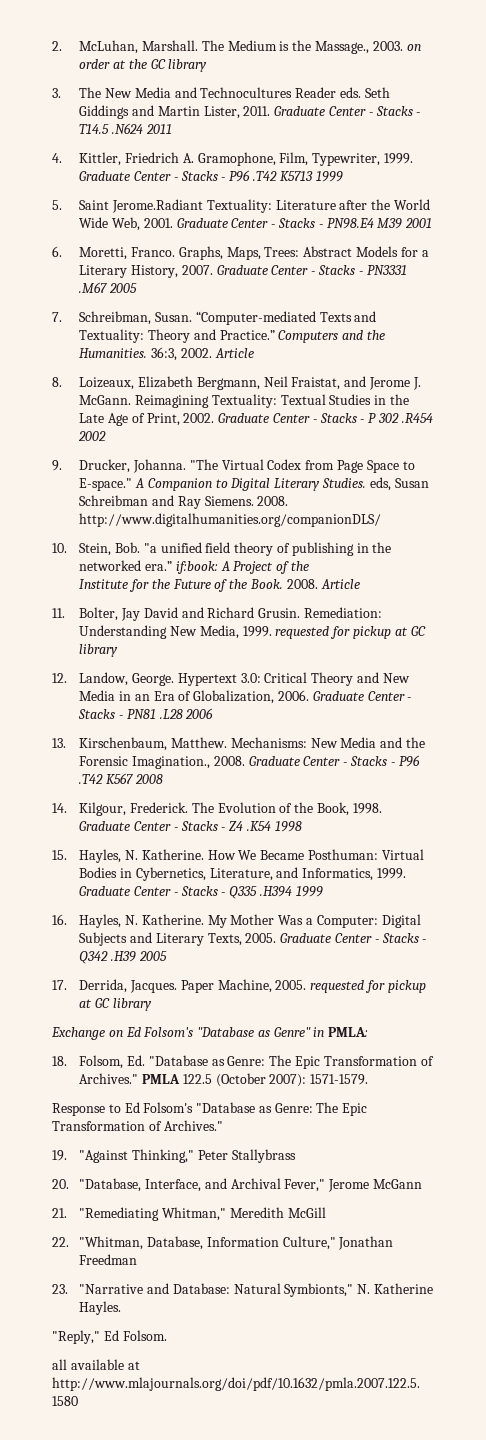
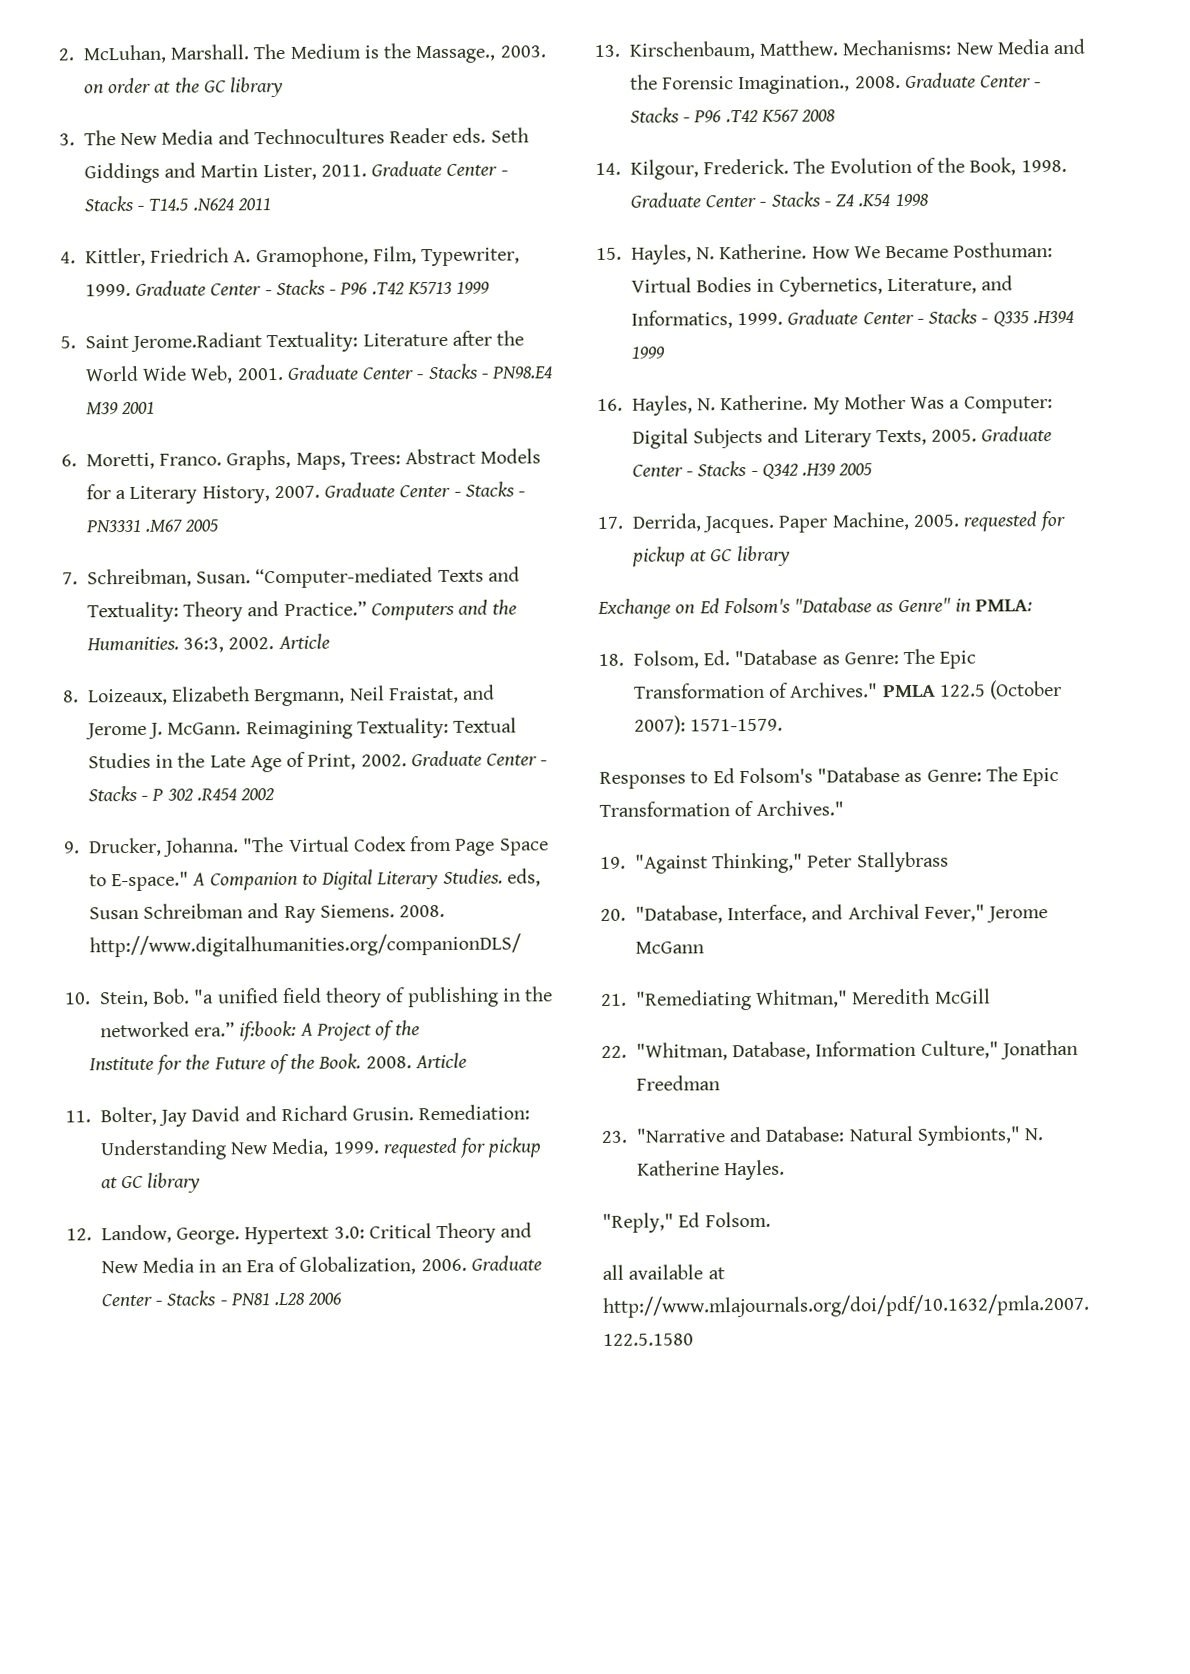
- Response to Ed Folsom's "Database as Genre: The Epic Transformation of Archives."
+ Responses to Ed Folsom's "Database as Genre: The Epic Transformation of Archives."

